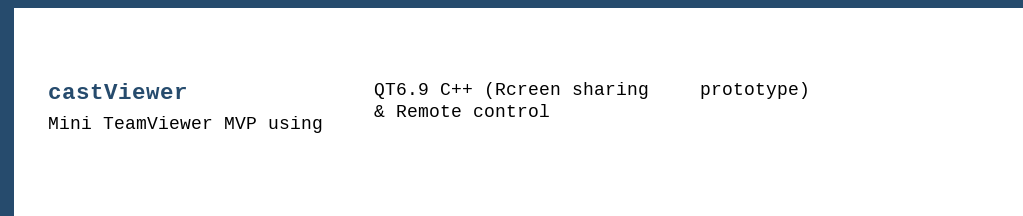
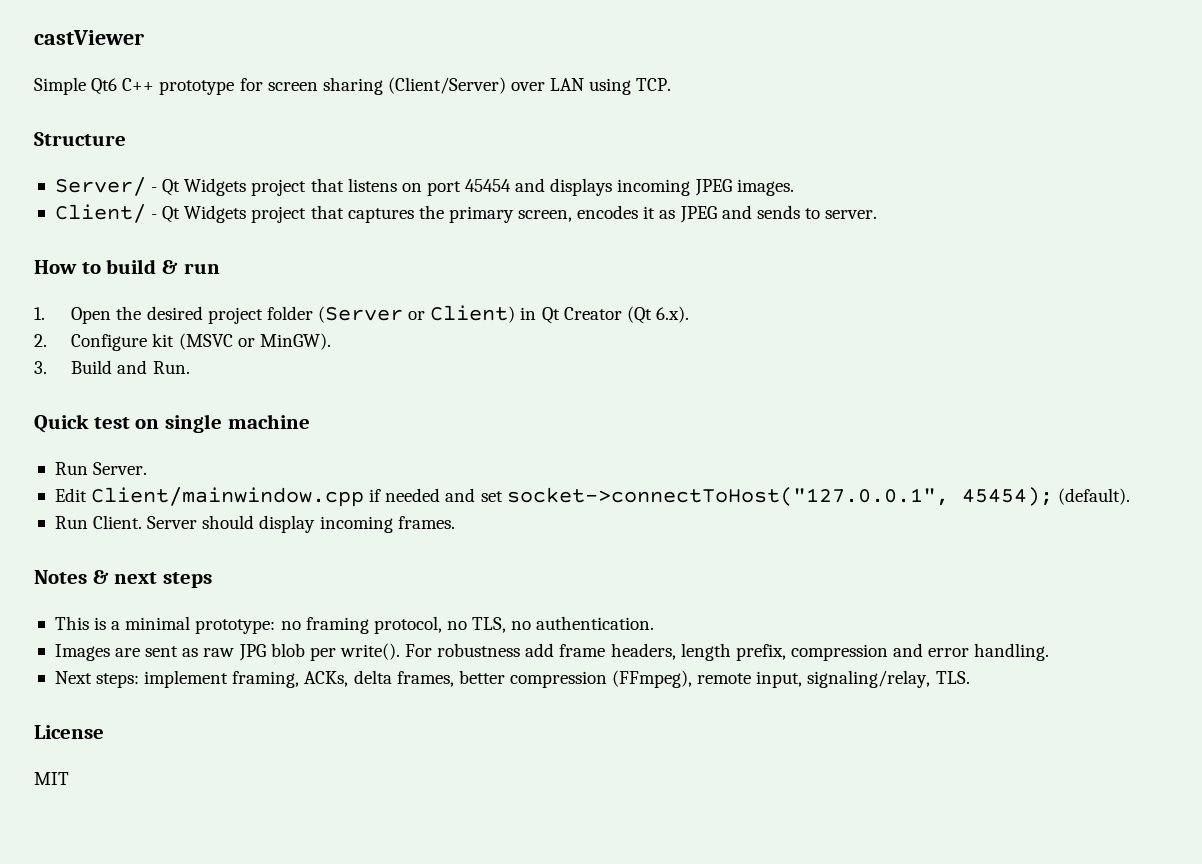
- Mini TeamViewer MVP using QT6.9 C++ (Rcreen sharing & Remote control prototype)
+ Simple Qt6 C++ prototype for screen sharing (Client/Server) over LAN using TCP.
+ Structure
+ Server/ - Qt Widgets project that listens on port 45454 and displays incoming JPEG images.
+ Client/ - Qt Widgets project that captures the primary screen, encodes it as JPEG and sends to server.
+ How to build & run
+ 1. Open the desired project folder (Server or Client) in Qt Creator (Qt 6.x).
+ 2. Configure kit (MSVC or MinGW).
+ 3. Build and Run.
+ Quick test on single machine
+ Run Server.
+ Edit Client/mainwindow.cpp if needed and set socket->connectToHost("127.0.0.1", 45454); (default).
+ Run Client. Server should display incoming frames.
+ Notes & next steps
+ This is a minimal prototype: no framing protocol, no TLS, no authentication.
+ Images are sent as raw JPG blob per write(). For robustness add frame headers, length prefix, compression and error handling.
+ Next steps: implement framing, ACKs, delta frames, better compression (FFmpeg), remote input, signaling/relay, TLS.
+ License
+ MIT

